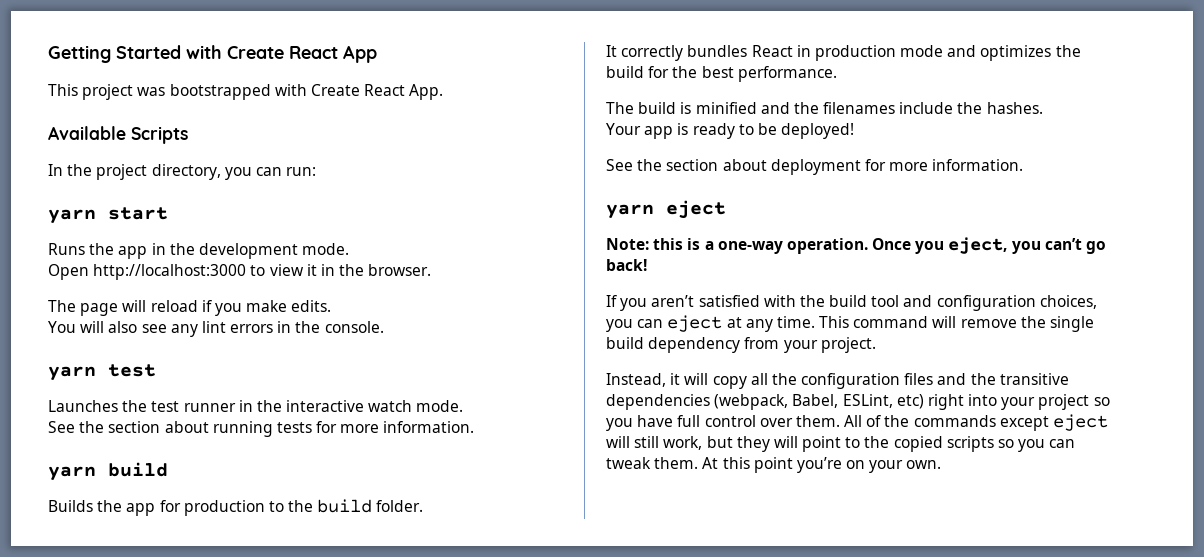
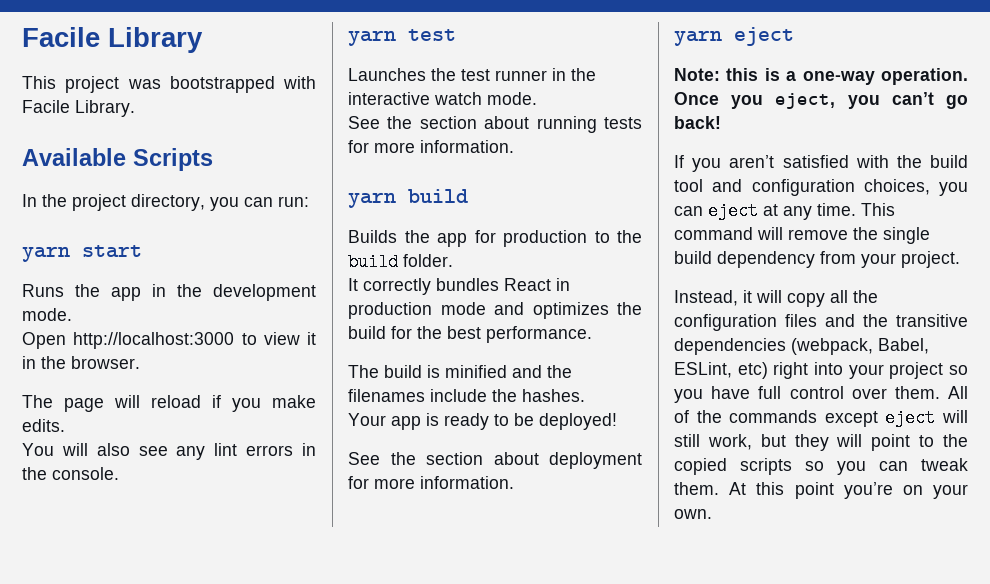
- Getting Started with Create React App
+ Facile Library
- This project was bootstrapped with Create React App.
+ This project was bootstrapped with Facile Library.

